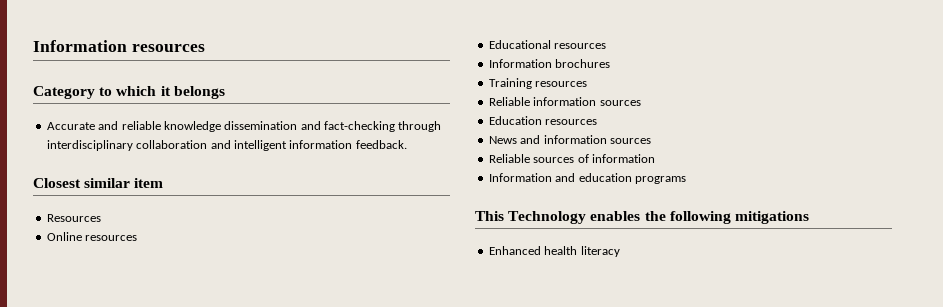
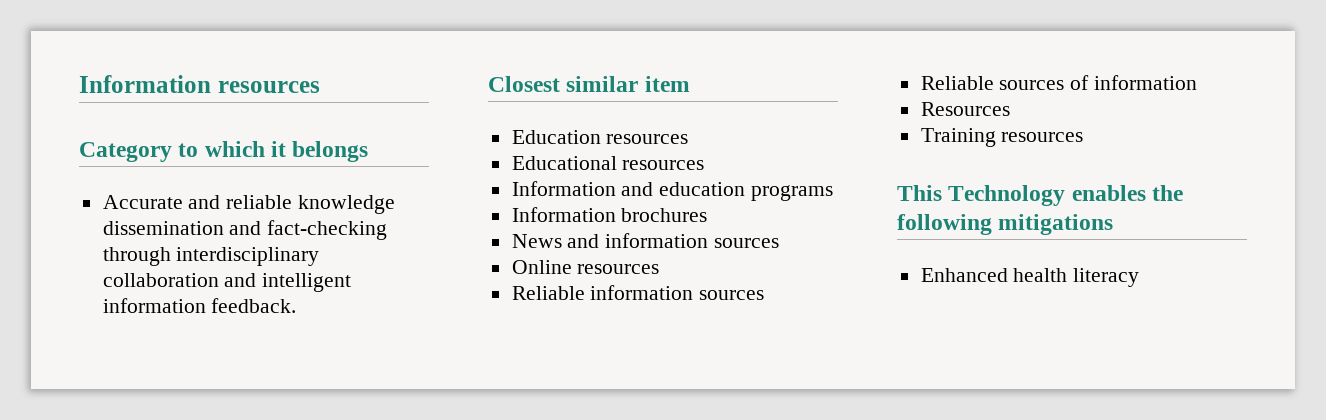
- Resources
- Online resources
+ Education resources
+ Information and education programs
  Information brochures
- Training resources
+ News and information sources
+ Online resources
  Reliable information sources
- Education resources
- News and information sources
- Information and education programs
+ Resources
+ Training resources

